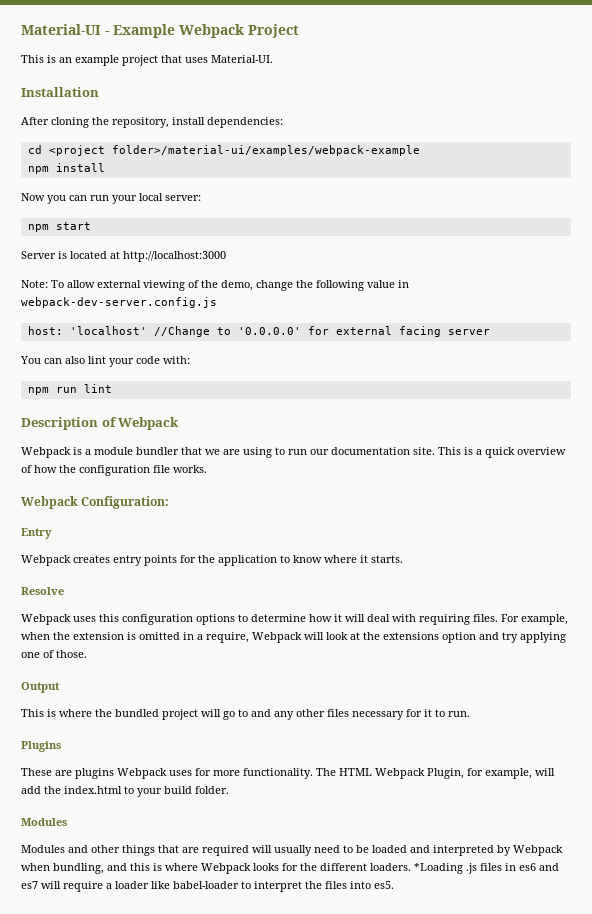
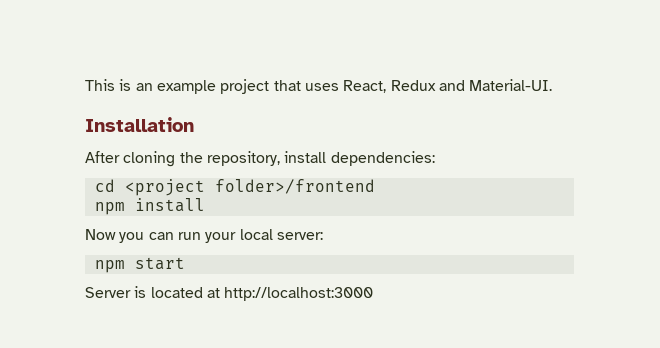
- Material-UI - Example Webpack Project
- This is an example project that uses Material-UI.
+ This is an example project that uses React, Redux and Material-UI.
- cd <project folder>/material-ui/examples/webpack-example
+ cd <project folder>/frontend
- Note: To allow external viewing of the demo, change the following value in webpack-dev-server.config.js
- host: 'localhost' //Change to '0.0.0.0' for external facing server
- You can also lint your code with:
- npm run lint
- Description of Webpack
- Webpack is a module bundler that we are using to run our documentation site. This is a quick overview of how the configuration file works.
- Webpack Configuration:
- Entry
- Webpack creates entry points for the application to know where it starts.
- Resolve
- Webpack uses this configuration options to determine how it will deal with requiring files. For example, when the extension is omitted in a require, Webpack will look at the extensions option and try applying one of those.
- Output
- This is where the bundled project will go to and any other files necessary for it to run.
- Plugins
- These are plugins Webpack uses for more functionality. The HTML Webpack Plugin, for example, will add the index.html to your build folder.
- Modules
- Modules and other things that are required will usually need to be loaded and interpreted by Webpack when bundling, and this is where Webpack looks for the different loaders. *Loading .js files in es6 and es7 will require a loader like babel-loader to interpret the files into es5.

